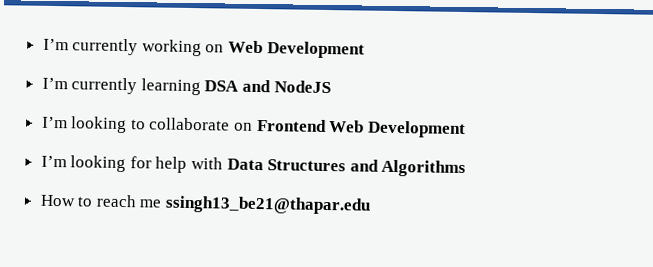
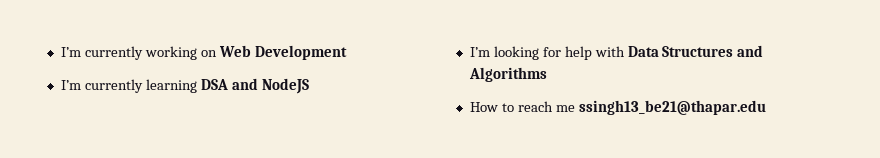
- I’m looking to collaborate on Frontend Web Development

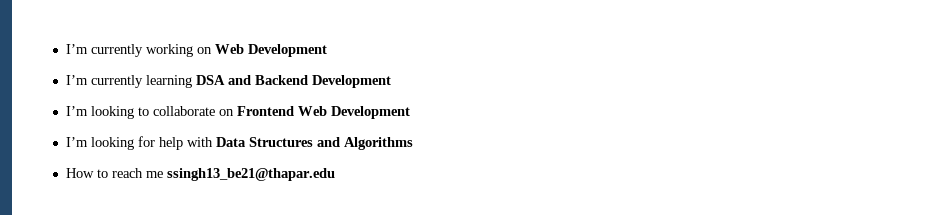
- I’m currently learning DSA and NodeJS
+ I’m currently learning DSA and Backend Development
+ I’m looking to collaborate on Frontend Web Development

